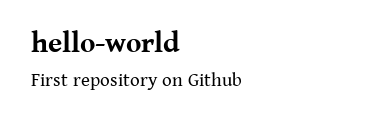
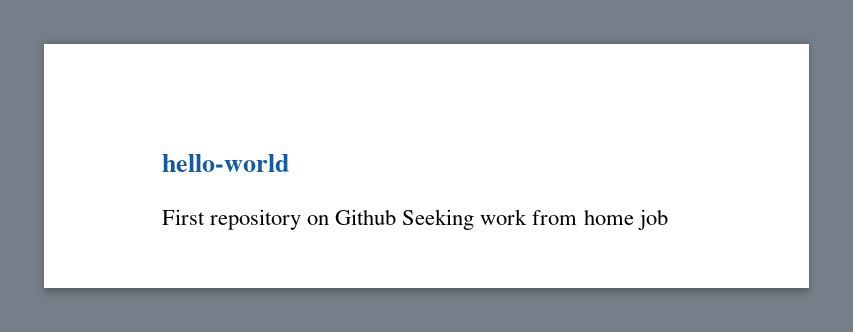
- First repository on Github
+ First repository on Github Seeking work from home job

